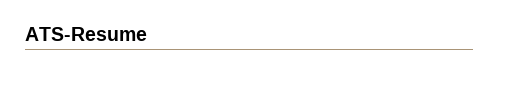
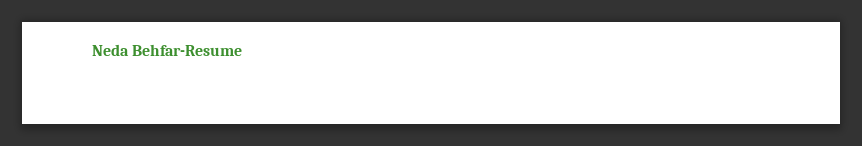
- ATS-Resume
+ Neda Behfar-Resume

